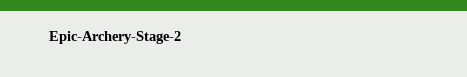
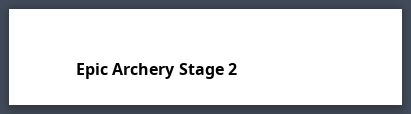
- Epic-Archery-Stage-2
+ Epic Archery Stage 2

